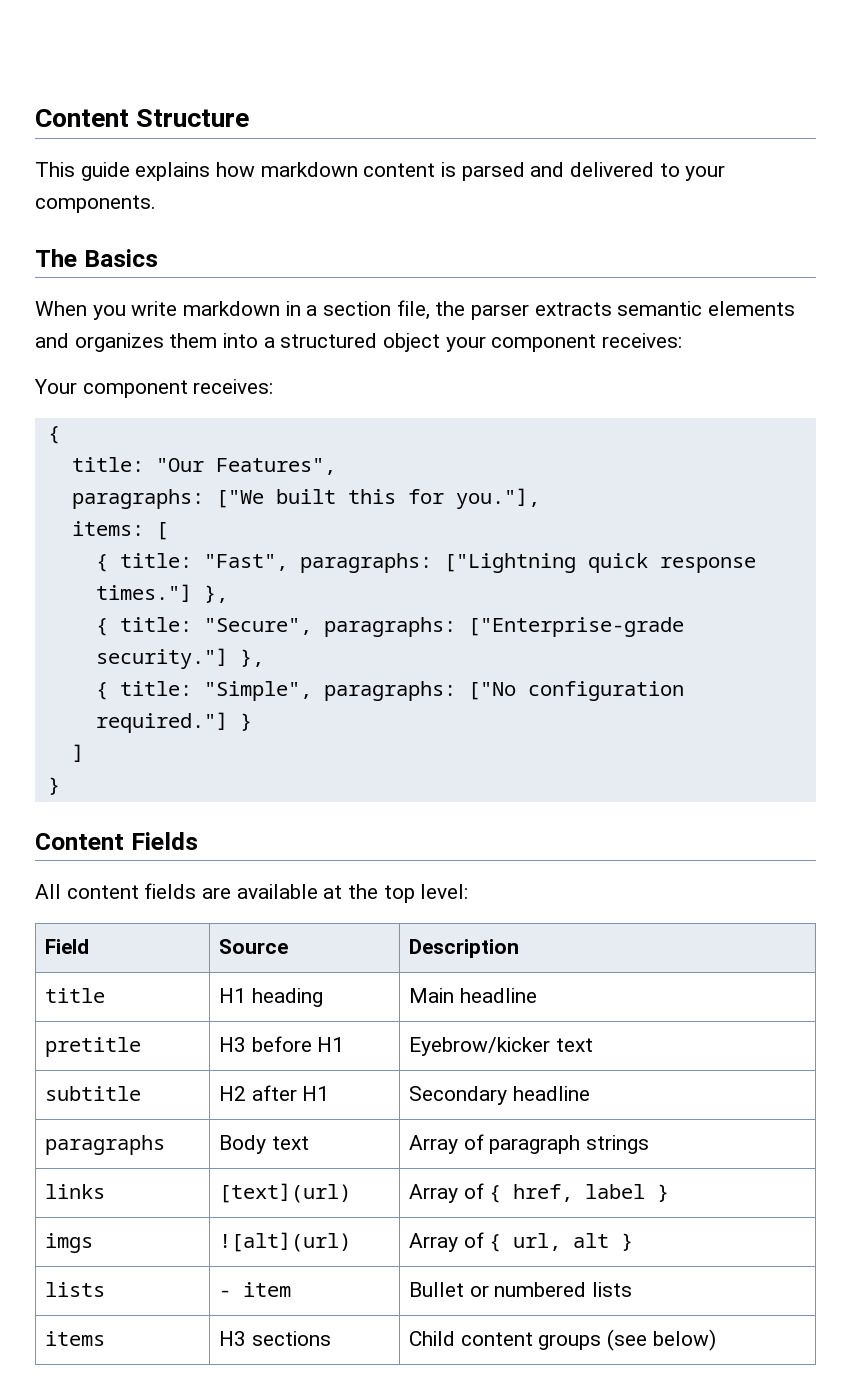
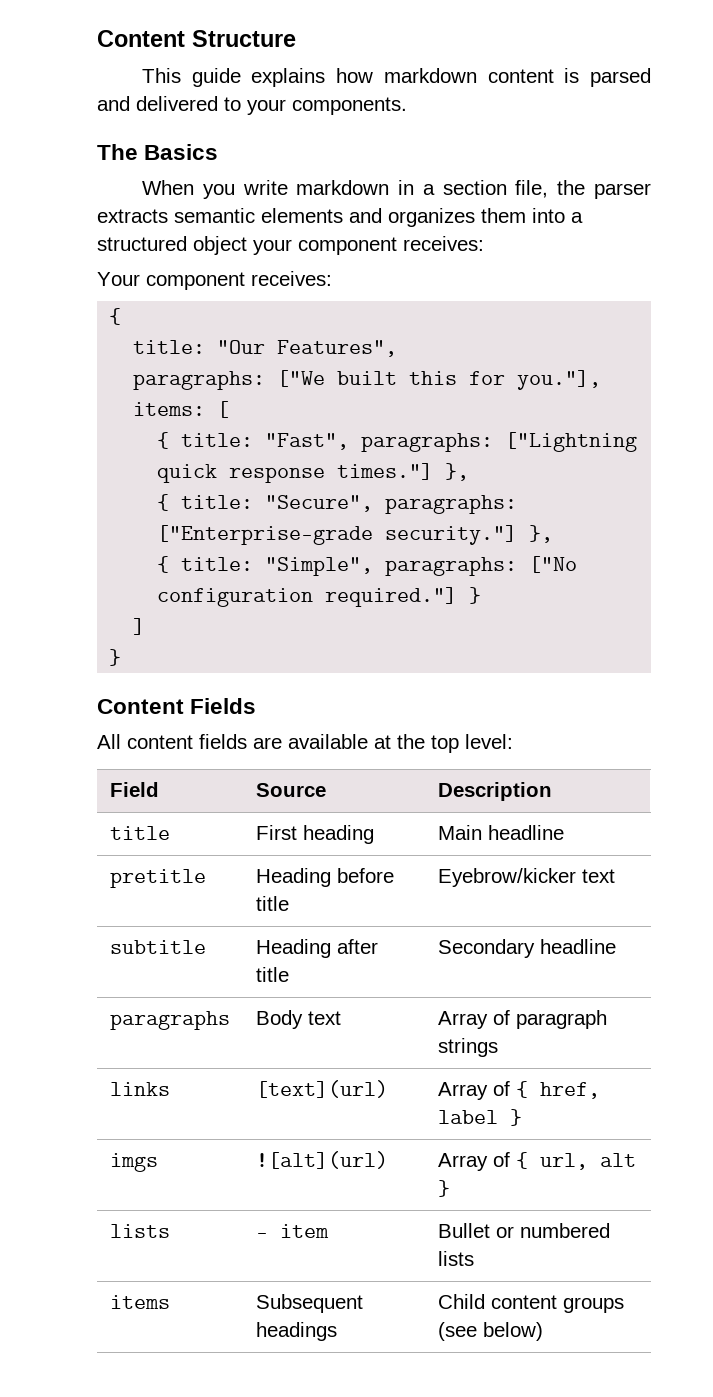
- title | H1 heading | Main headline
+ title | First heading | Main headline
- pretitle | H3 before H1 | Eyebrow/kicker text
+ pretitle | Heading before title | Eyebrow/kicker text
- subtitle | H2 after H1 | Secondary headline
+ subtitle | Heading after title | Secondary headline
- items | H3 sections | Child content groups (see below)
+ items | Subsequent headings | Child content groups (see below)

